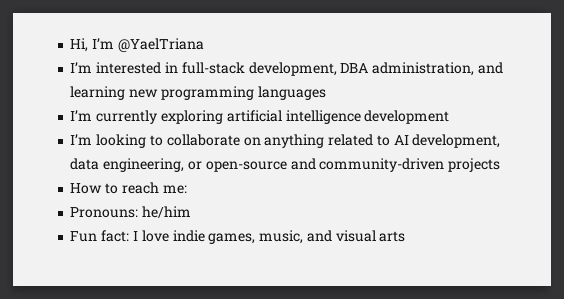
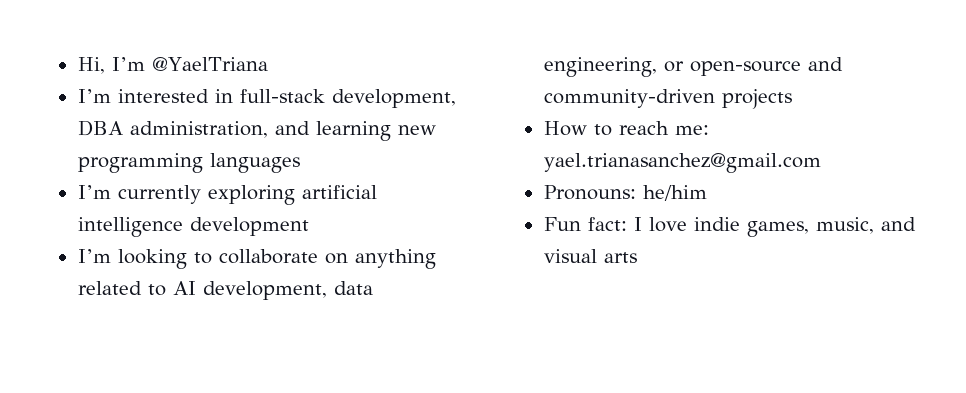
- How to reach me:
+ How to reach me: yael.trianasanchez@gmail.com

